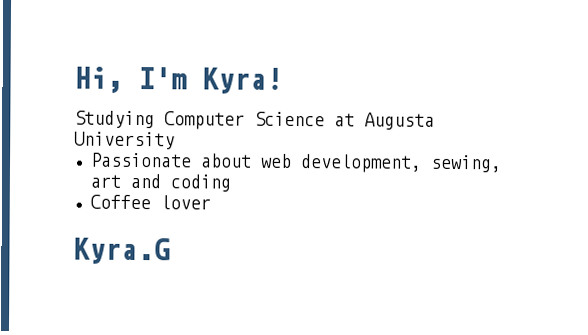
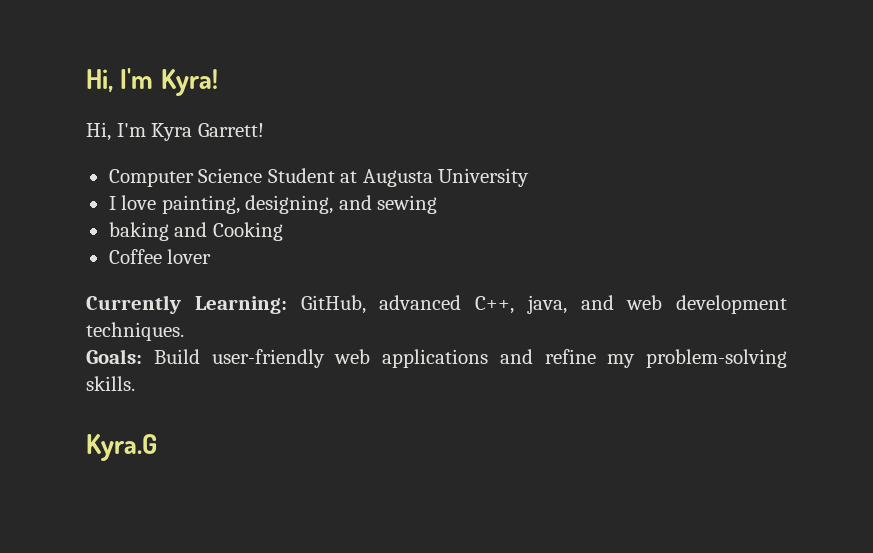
- Studying Computer Science at Augusta University
+ Hi, I'm Kyra Garrett!
+ Computer Science Student at Augusta University
- Passionate about web development, sewing, art and coding
+ I love painting, designing, and sewing
+ baking and Cooking
  Coffee lover
+ Currently Learning: GitHub, advanced C++, java, and web development techniques.
+ Goals: Build user-friendly web applications and refine my problem-solving skills.

